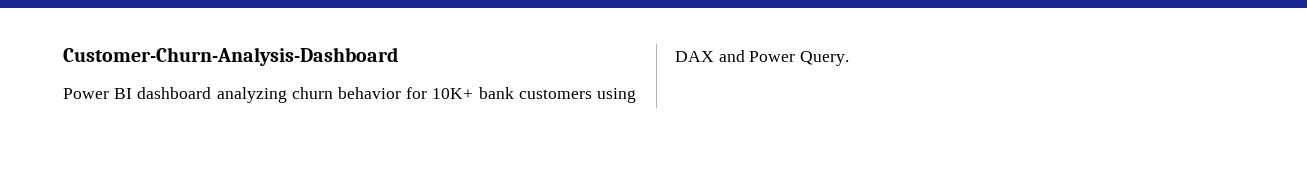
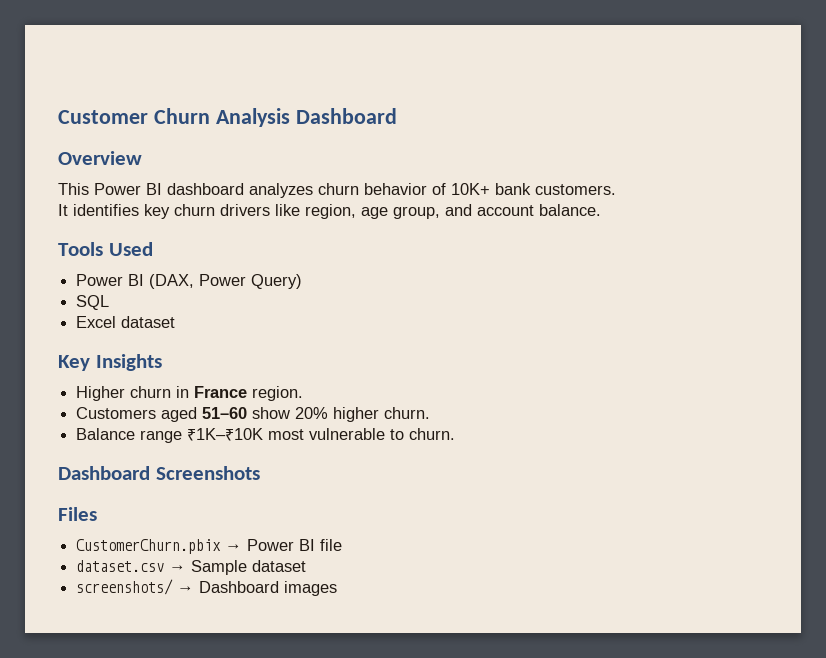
- Customer-Churn-Analysis-Dashboard
- Power BI dashboard analyzing churn behavior for 10K+ bank customers using DAX and Power Query.
+ Customer Churn Analysis Dashboard
+ Overview
+ This Power BI dashboard analyzes churn behavior of 10K+ bank customers.
+ It identifies key churn drivers like region, age group, and account balance.
+ Tools Used
+ Power BI (DAX, Power Query)
+ SQL
+ Excel dataset
+ Key Insights
+ Higher churn in France region.
+ Customers aged 51–60 show 20% higher churn.
+ Balance range ₹1K–₹10K most vulnerable to churn.
+ Dashboard Screenshots
+ Files
+ CustomerChurn.pbix → Power BI file
+ dataset.csv → Sample dataset
+ screenshots/ → Dashboard images

